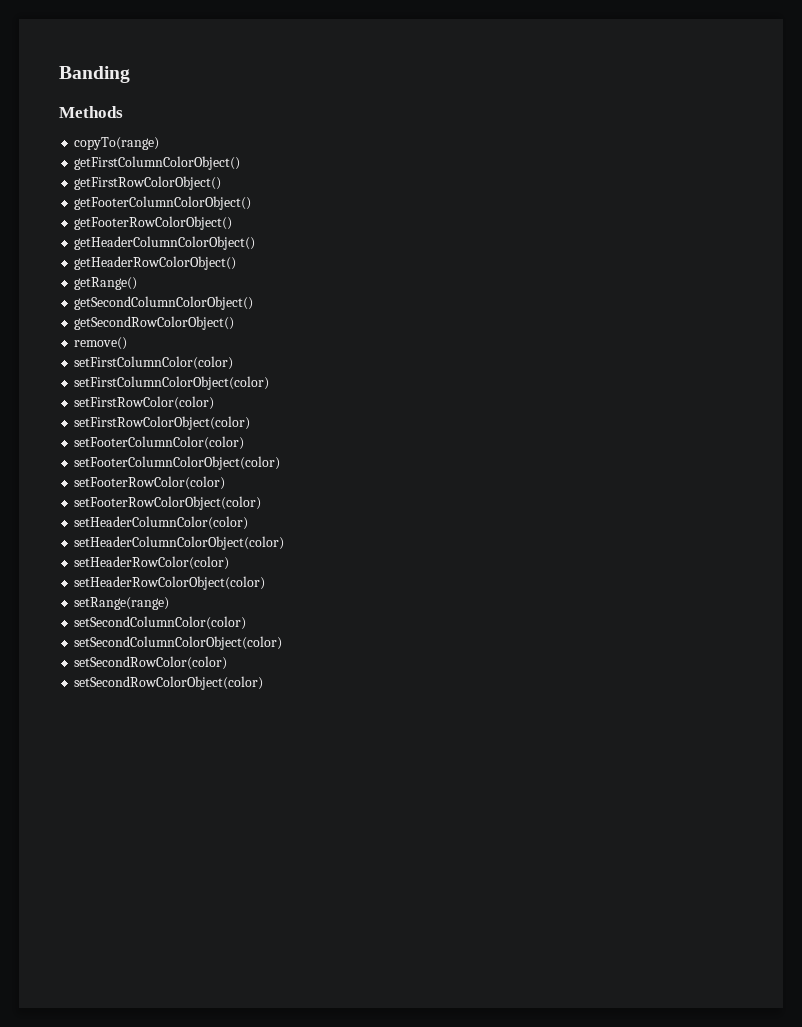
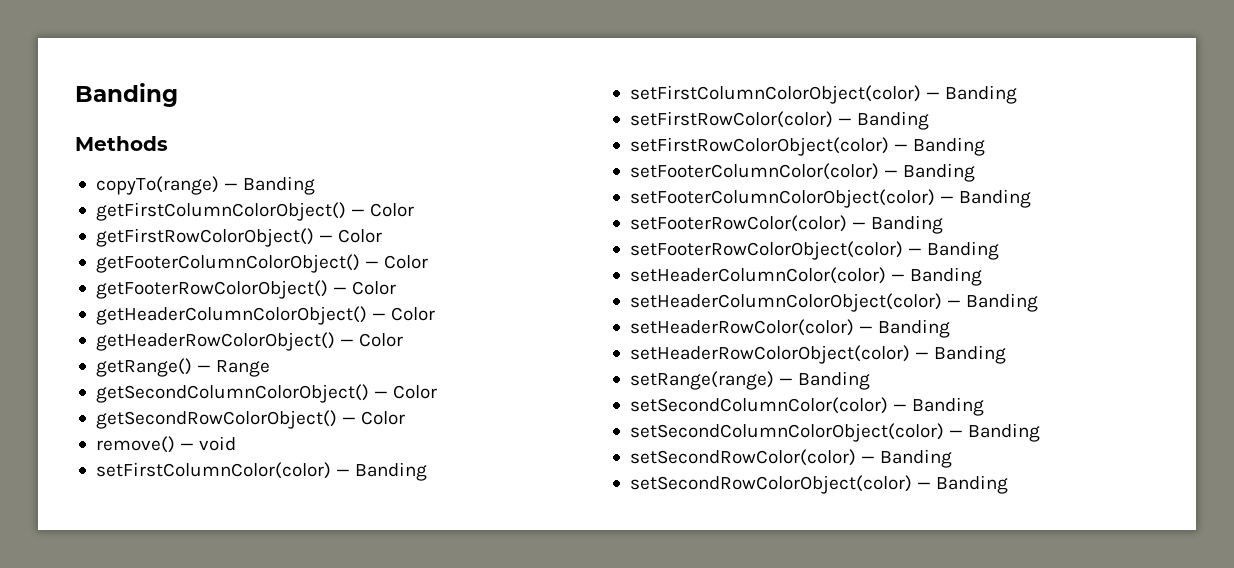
- copyTo(range)
+ copyTo(range) — Banding
- getFirstColumnColorObject()
+ getFirstColumnColorObject() — Color
- getFirstRowColorObject()
+ getFirstRowColorObject() — Color
- getFooterColumnColorObject()
+ getFooterColumnColorObject() — Color
- getFooterRowColorObject()
+ getFooterRowColorObject() — Color
- getHeaderColumnColorObject()
+ getHeaderColumnColorObject() — Color
- getHeaderRowColorObject()
+ getHeaderRowColorObject() — Color
- getRange()
+ getRange() — Range
- getSecondColumnColorObject()
+ getSecondColumnColorObject() — Color
- getSecondRowColorObject()
+ getSecondRowColorObject() — Color
- remove()
+ remove() — void
- setFirstColumnColor(color)
+ setFirstColumnColor(color) — Banding
- setFirstColumnColorObject(color)
+ setFirstColumnColorObject(color) — Banding
- setFirstRowColor(color)
+ setFirstRowColor(color) — Banding
- setFirstRowColorObject(color)
+ setFirstRowColorObject(color) — Banding
- setFooterColumnColor(color)
+ setFooterColumnColor(color) — Banding
- setFooterColumnColorObject(color)
+ setFooterColumnColorObject(color) — Banding
- setFooterRowColor(color)
+ setFooterRowColor(color) — Banding
- setFooterRowColorObject(color)
+ setFooterRowColorObject(color) — Banding
- setHeaderColumnColor(color)
+ setHeaderColumnColor(color) — Banding
- setHeaderColumnColorObject(color)
+ setHeaderColumnColorObject(color) — Banding
- setHeaderRowColor(color)
+ setHeaderRowColor(color) — Banding
- setHeaderRowColorObject(color)
+ setHeaderRowColorObject(color) — Banding
- setRange(range)
+ setRange(range) — Banding
- setSecondColumnColor(color)
+ setSecondColumnColor(color) — Banding
- setSecondColumnColorObject(color)
+ setSecondColumnColorObject(color) — Banding
- setSecondRowColor(color)
+ setSecondRowColor(color) — Banding
- setSecondRowColorObject(color)
+ setSecondRowColorObject(color) — Banding

